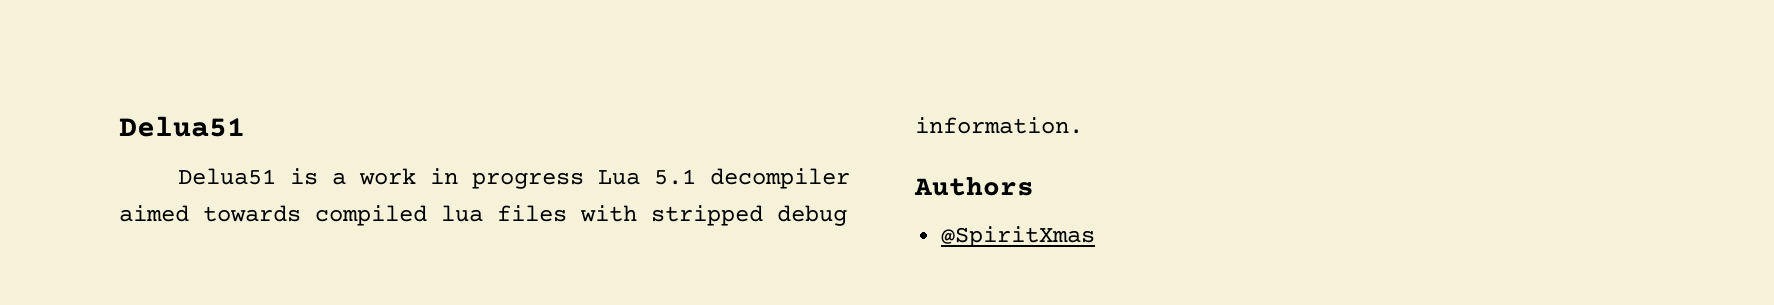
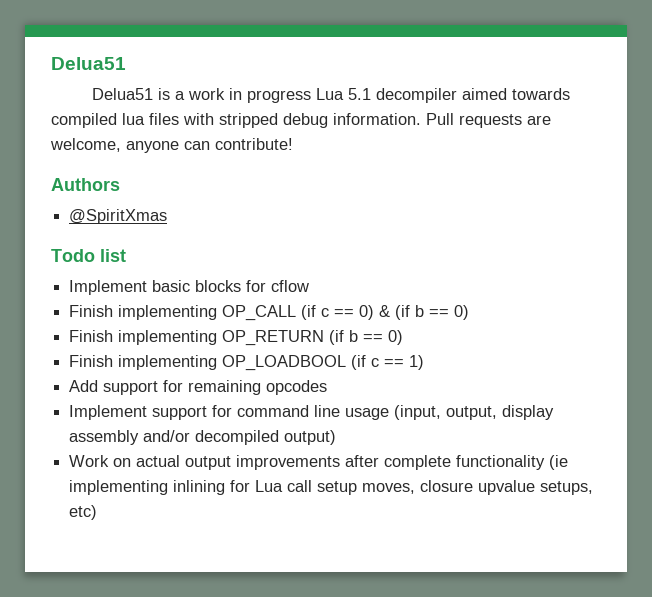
- Delua51 is a work in progress Lua 5.1 decompiler aimed towards compiled lua files with stripped debug information.
+ Delua51 is a work in progress Lua 5.1 decompiler aimed towards compiled lua files with stripped debug information. Pull requests are welcome, anyone can contribute!
  Authors
  @SpiritXmas
+ Todo list
+ Implement basic blocks for cflow
+ Finish implementing OP_CALL (if c == 0) & (if b == 0)
+ Finish implementing OP_RETURN (if b == 0)
+ Finish implementing OP_LOADBOOL (if c == 1)
+ Add support for remaining opcodes
+ Implement support for command line usage (input, output, display assembly and/or decompiled output)
+ Work on actual output improvements after complete functionality (ie implementing inlining for Lua call setup moves, closure upvalue setups, etc)

